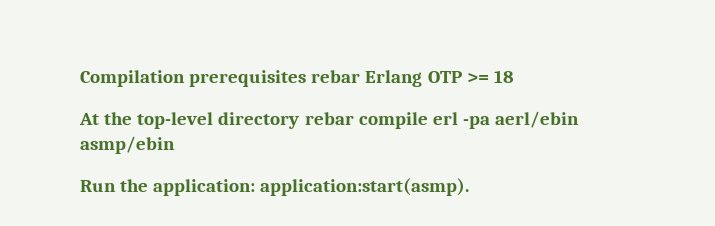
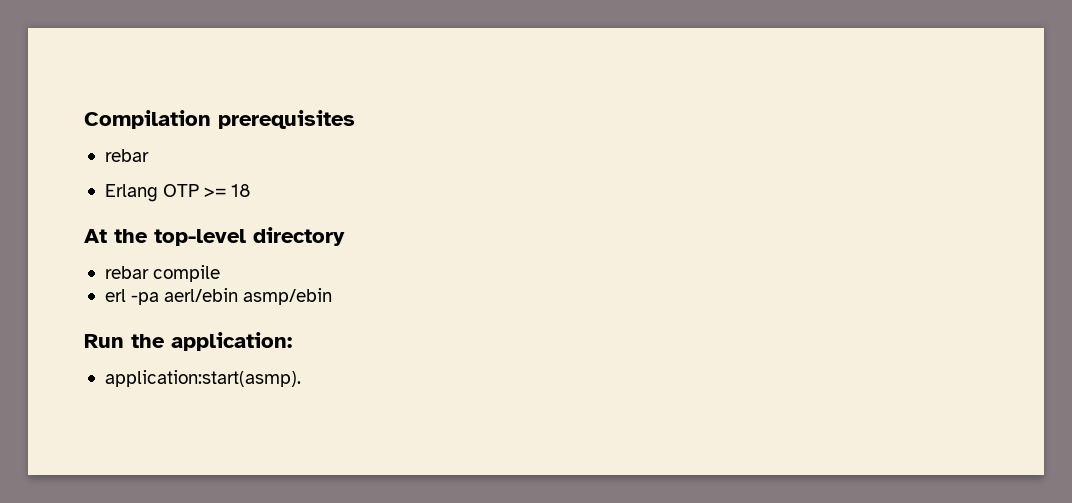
- Compilation prerequisites rebar Erlang OTP >= 18
+ Compilation prerequisites
+ rebar
+ Erlang OTP >= 18
- At the top-level directory rebar compile erl -pa aerl/ebin asmp/ebin
+ At the top-level directory
+ rebar compile
+ erl -pa aerl/ebin asmp/ebin
- Run the application: application:start(asmp).
+ Run the application:
+ application:start(asmp).

